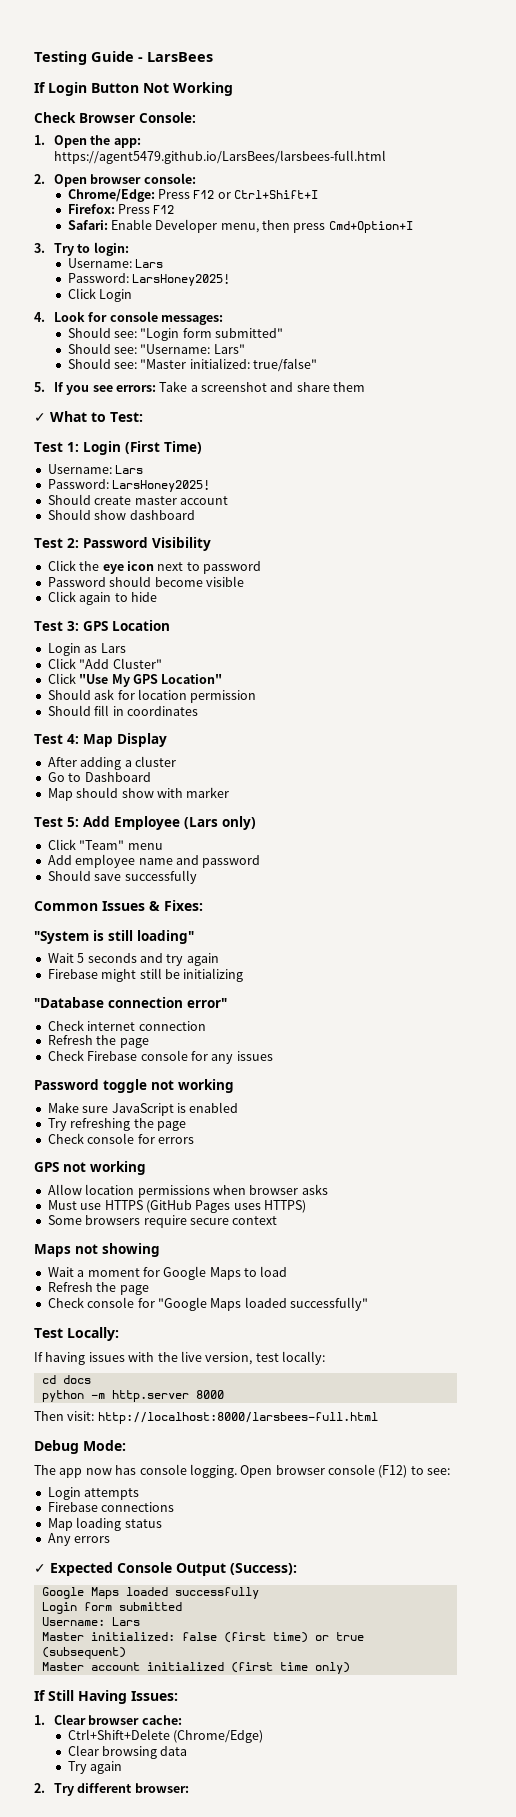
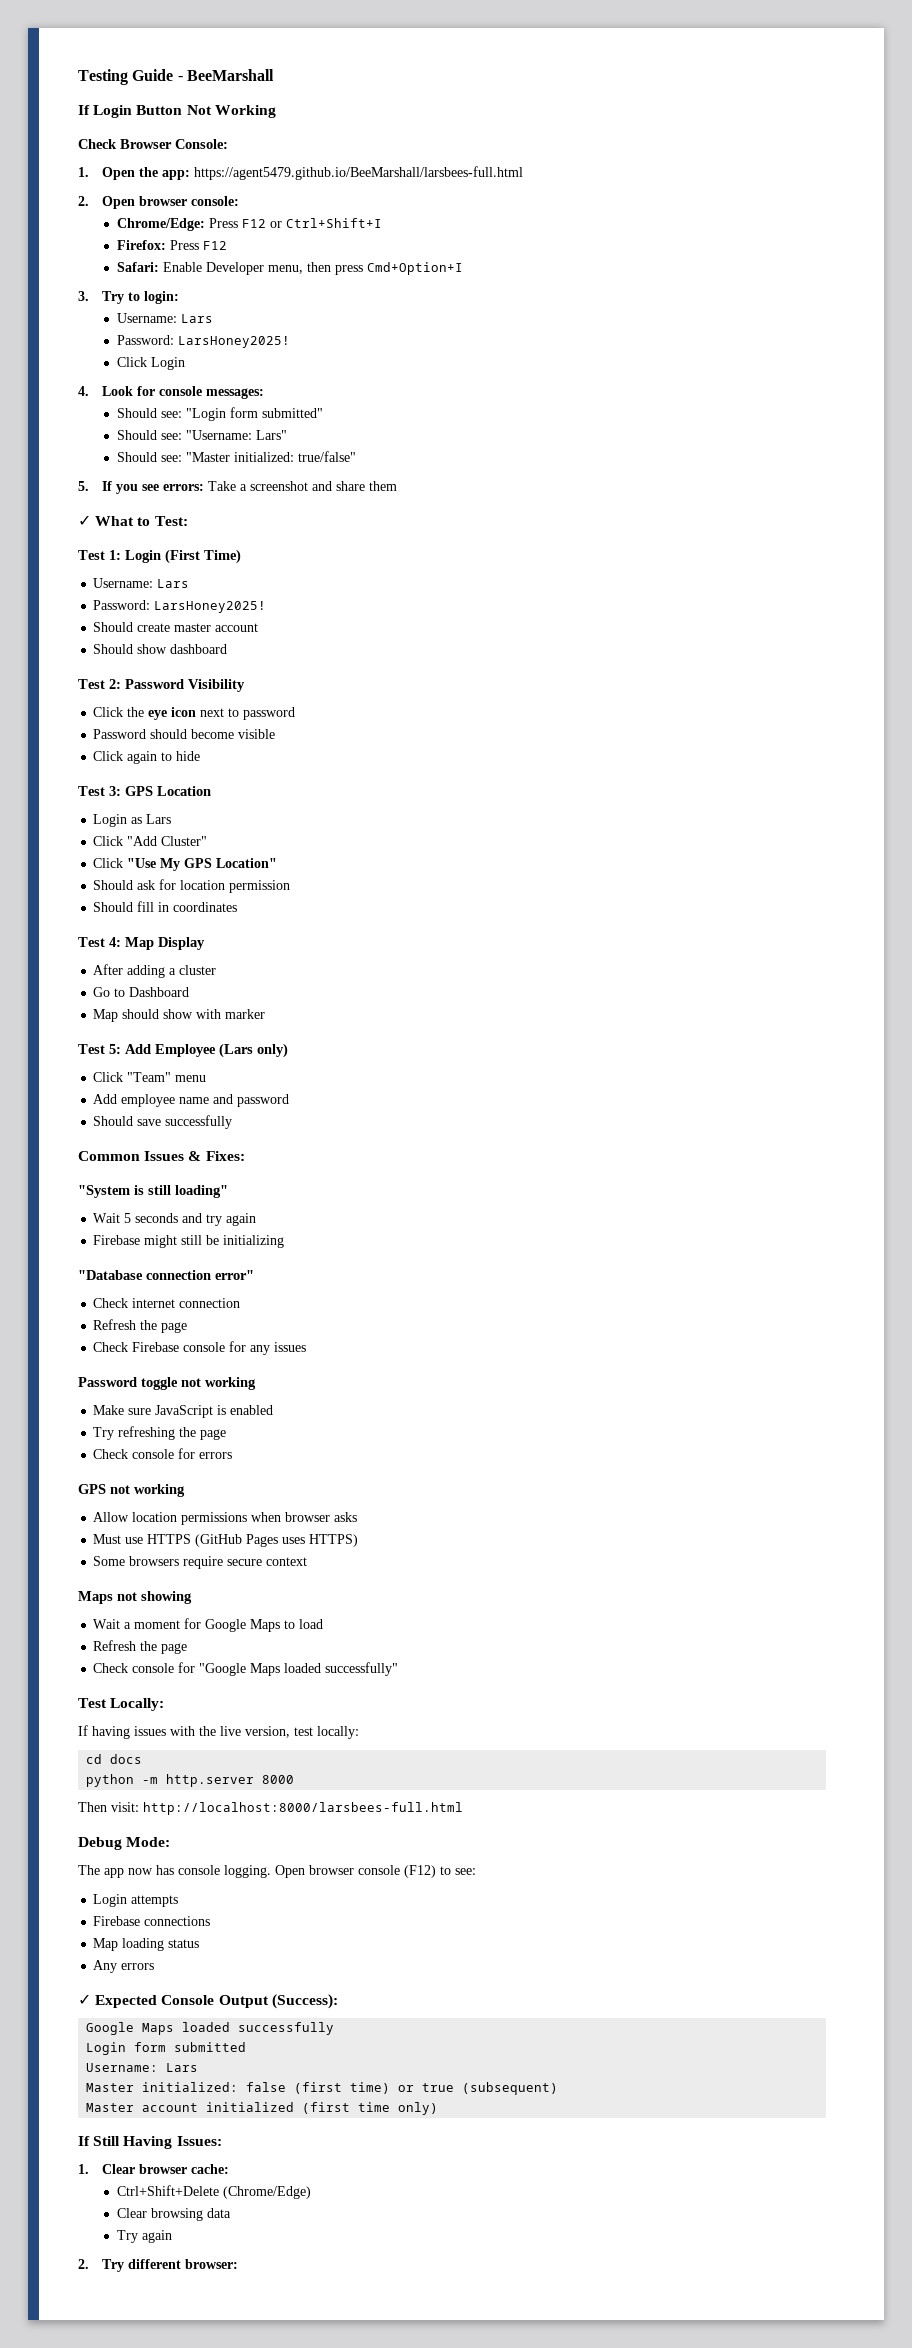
- Testing Guide - LarsBees
+ Testing Guide - BeeMarshall
- 1. Open the app: https://agent5479.github.io/LarsBees/larsbees-full.html
+ 1. Open the app: https://agent5479.github.io/BeeMarshall/larsbees-full.html

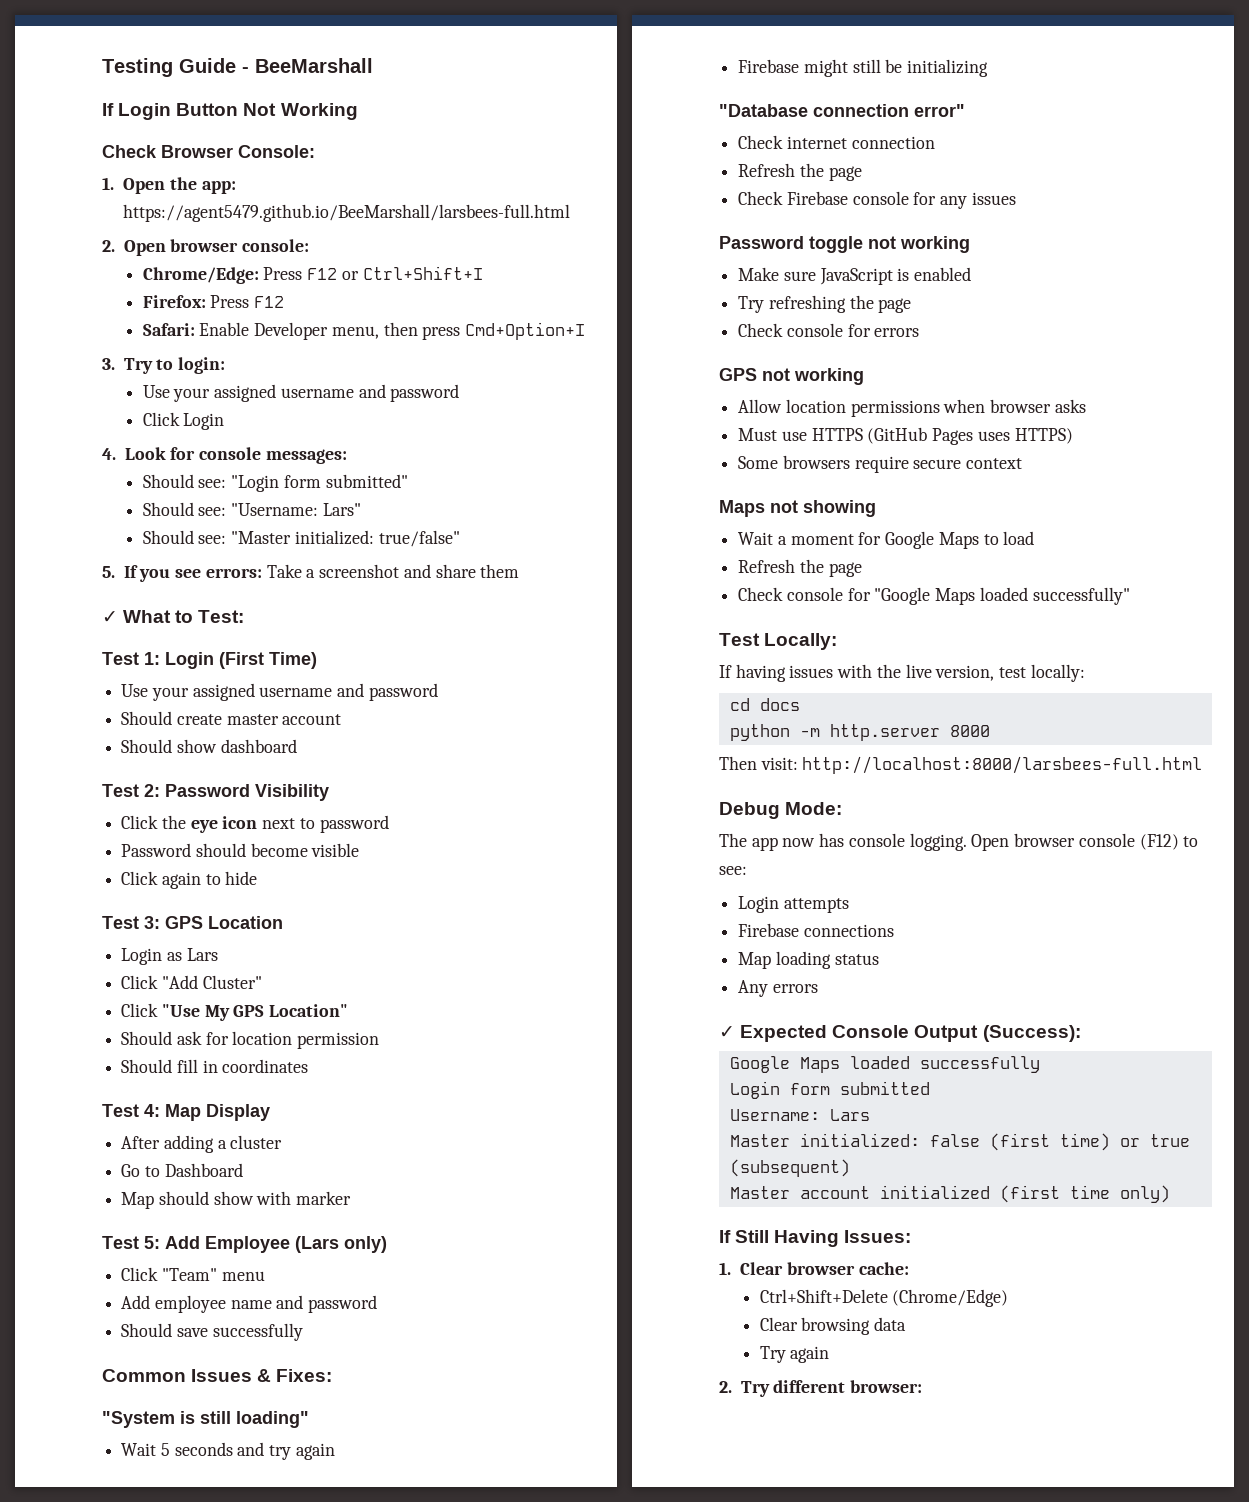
  3. Try to login:
- Username: Lars
- Password: LarsHoney2025!
+ Use your assigned username and password
  Test 1: Login (First Time)
- Username: Lars
- Password: LarsHoney2025!
+ Use your assigned username and password

